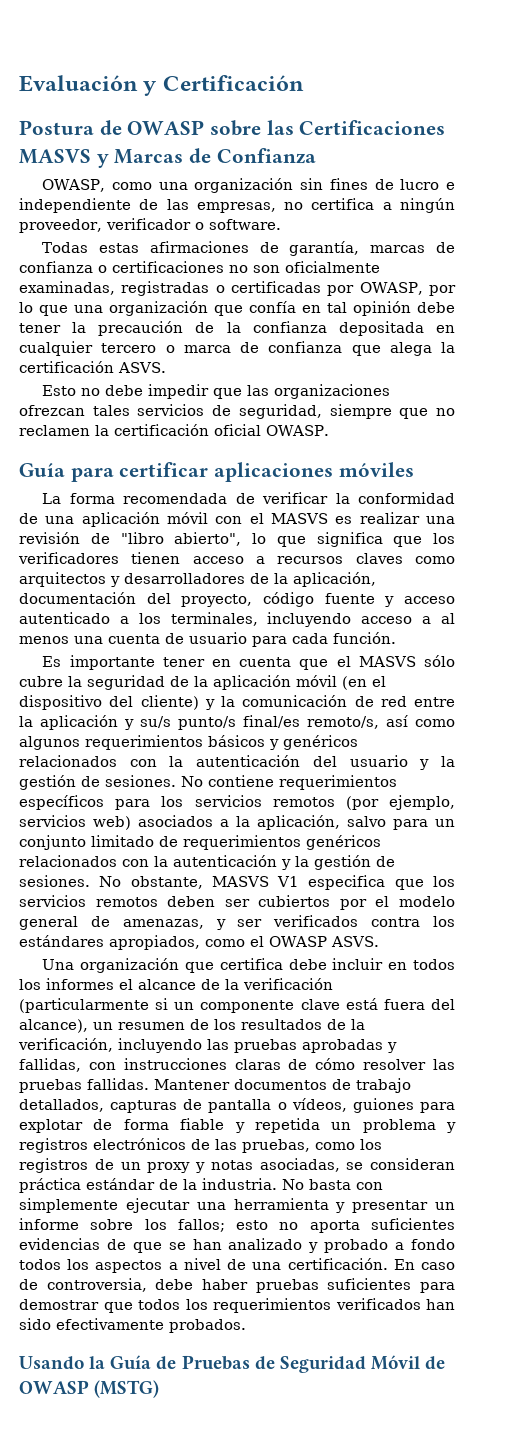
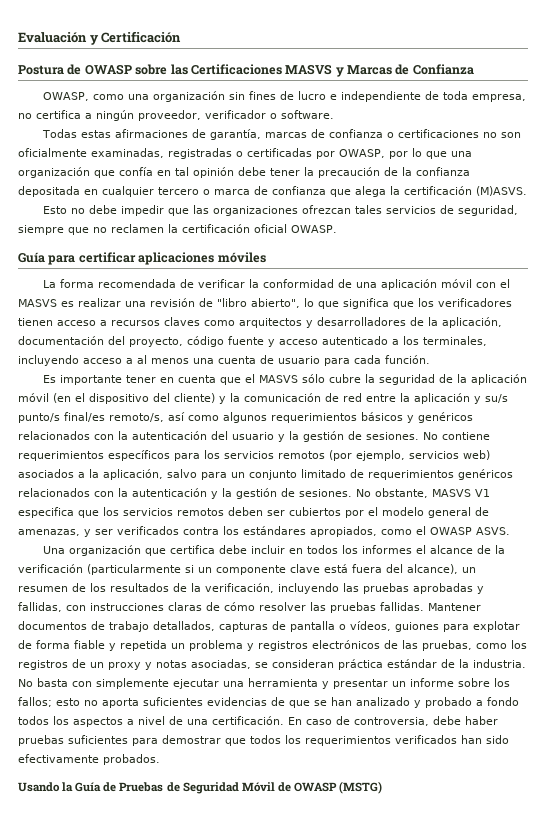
- OWASP, como una organización sin fines de lucro e independiente de las empresas, no certifica a ningún proveedor, verificador o software.
+ OWASP, como una organización sin fines de lucro e independiente de toda empresa, no certifica a ningún proveedor, verificador o software.
- Todas estas afirmaciones de garantía, marcas de confianza o certificaciones no son oficialmente examinadas, registradas o certificadas por OWASP, por lo que una organización que confía en tal opinión debe tener la precaución de la confianza depositada en cualquier tercero o marca de confianza que alega la certificación ASVS.
+ Todas estas afirmaciones de garantía, marcas de confianza o certificaciones no son oficialmente examinadas, registradas o certificadas por OWASP, por lo que una organización que confía en tal opinión debe tener la precaución de la confianza depositada en cualquier tercero o marca de confianza que alega la certificación (M)ASVS.

